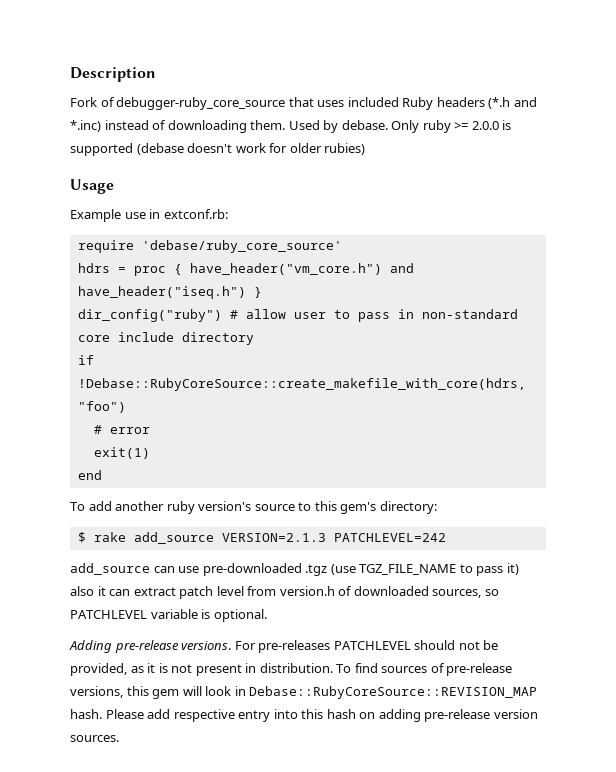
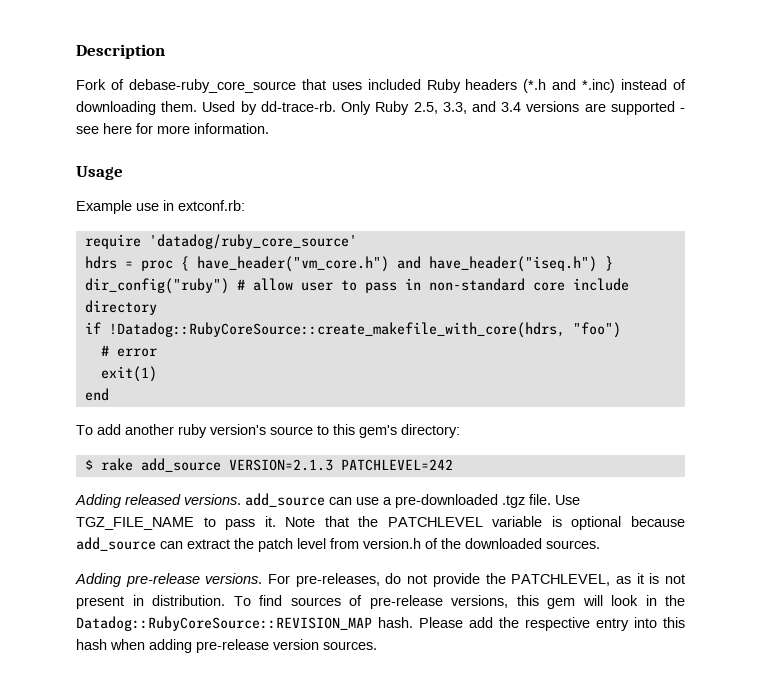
- Fork of debugger-ruby_core_source that uses included Ruby headers (*.h and *.inc) instead of downloading them.
+ Fork of debase-ruby_core_source that uses included Ruby headers (*.h and *.inc) instead of downloading them.
- Used by debase. Only ruby >= 2.0.0 is supported (debase doesn't work for older rubies)
+ Used by dd-trace-rb. Only Ruby 2.5, 3.3, and 3.4 versions are supported - see here for more information.
- require 'debase/ruby_core_source'
+ require 'datadog/ruby_core_source'
- if !Debase::RubyCoreSource::create_makefile_with_core(hdrs, "foo")
+ if !Datadog::RubyCoreSource::create_makefile_with_core(hdrs, "foo")
- add_source can use pre-downloaded .tgz (use TGZ_FILE_NAME to pass it) also it can extract patch level from version.h of downloaded sources, so PATCHLEVEL variable is optional.
- Adding pre-release versions. For pre-releases PATCHLEVEL should not be provided, as it is not present in distribution.
+ Adding released versions. add_source can use a pre-downloaded .tgz file. Use TGZ_FILE_NAME to pass it. Note that the PATCHLEVEL variable is optional because add_source can extract the patch level from version.h of the downloaded sources.
+ Adding pre-release versions. For pre-releases, do not provide the PATCHLEVEL, as it is not present in distribution.
- To find sources of pre-release versions, this gem will look in Debase::RubyCoreSource::REVISION_MAP hash.
+ To find sources of pre-release versions, this gem will look in the Datadog::RubyCoreSource::REVISION_MAP hash.
- Please add respective entry into this hash on adding pre-release version sources.
+ Please add the respective entry into this hash when adding pre-release version sources.

